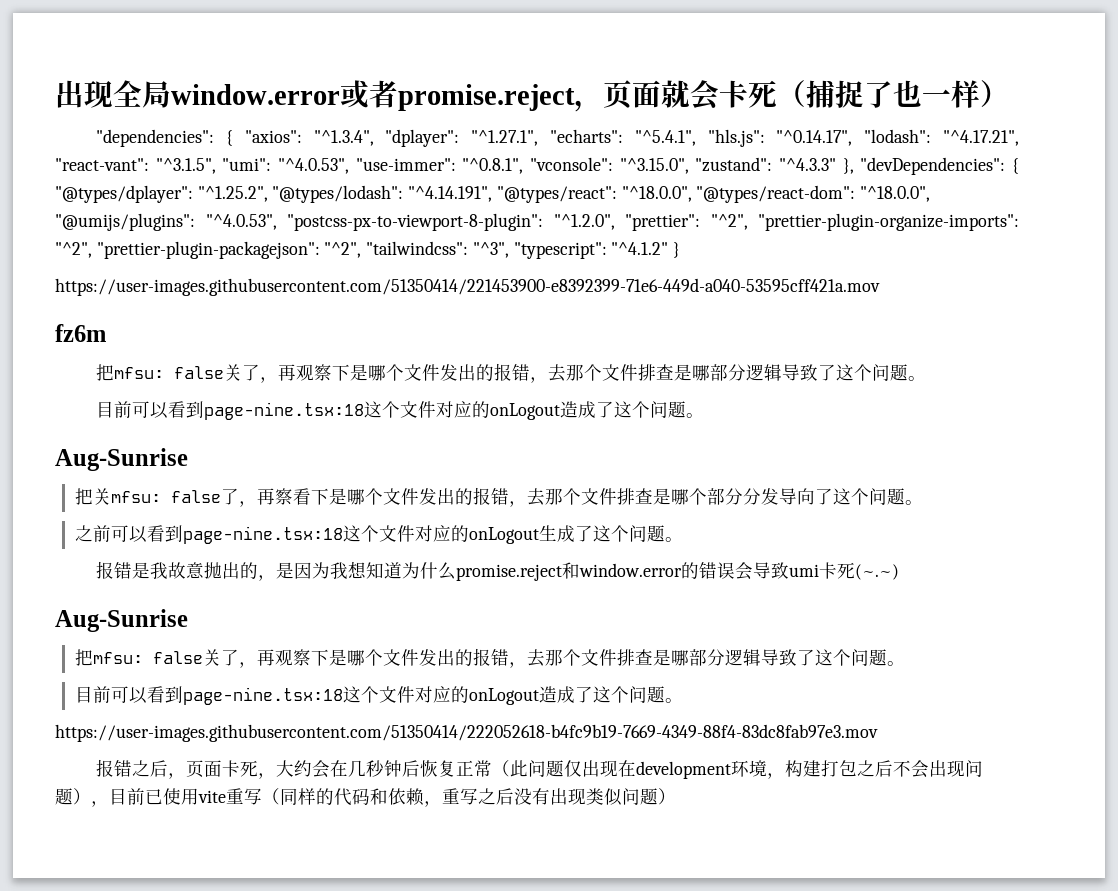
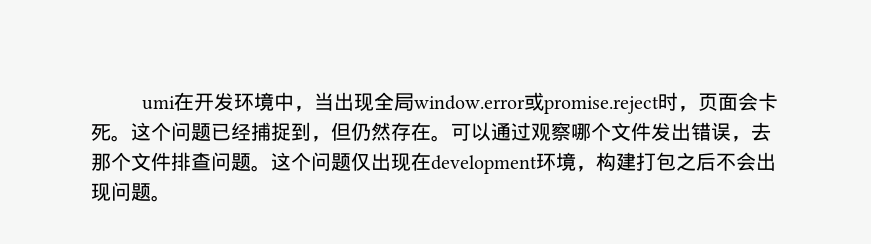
- 出现全局window.error或者promise.reject，页面就会卡死（捕捉了也一样）
- "dependencies": { "axios": "^1.3.4", "dplayer": "^1.27.1", "echarts": "^5.4.1", "hls.js": "^0.14.17", "lodash": "^4.17.21", "react-vant": "^3.1.5", "umi": "^4.0.53", "use-immer": "^0.8.1", "vconsole": "^3.15.0", "zustand": "^4.3.3" }, "devDependencies": { "@types/dplayer": "^1.25.2", "@types/lodash": "^4.14.191", "@types/react": "^18.0.0", "@types/react-dom": "^18.0.0", "@umijs/plugins": "^4.0.53", "postcss-px-to-viewport-8-plugin": "^1.2.0", "prettier": "^2", "prettier-plugin-organize-imports": "^2", "prettier-plugin-packagejson": "^2", "tailwindcss": "^3", "typescript": "^4.1.2" }
- https://user-images.githubusercontent.com/51350414/221453900-e8392399-71e6-449d-a040-53595cff421a.mov
- fz6m
- 把mfsu: false关了，再观察下是哪个文件发出的报错，去那个文件排查是哪部分逻辑导致了这个问题。
- 目前可以看到page-nine.tsx:18这个文件对应的onLogout造成了这个问题。
- Aug-Sunrise
- 把关mfsu: false了，再察看下是哪个文件发出的报错，去那个文件排查是哪个部分分发导向了这个问题。
- 之前可以看到page-nine.tsx:18这个文件对应的onLogout生成了这个问题。
- 报错是我故意抛出的，是因为我想知道为什么promise.reject和window.error的错误会导致umi卡死(~.~)
- Aug-Sunrise
- 把mfsu: false关了，再观察下是哪个文件发出的报错，去那个文件排查是哪部分逻辑导致了这个问题。
- 目前可以看到page-nine.tsx:18这个文件对应的onLogout造成了这个问题。
- https://user-images.githubusercontent.com/51350414/222052618-b4fc9b19-7669-4349-88f4-83dc8fab97e3.mov
- 报错之后，页面卡死，大约会在几秒钟后恢复正常（此问题仅出现在development环境，构建打包之后不会出现问题），目前已使用vite重写（同样的代码和依赖，重写之后没有出现类似问题）
+ umi在开发环境中，当出现全局window.error或promise.reject时，页面会卡死。这个问题已经捕捉到，但仍然存在。可以通过观察哪个文件发出错误，去那个文件排查问题。这个问题仅出现在development环境，构建打包之后不会出现问题。

